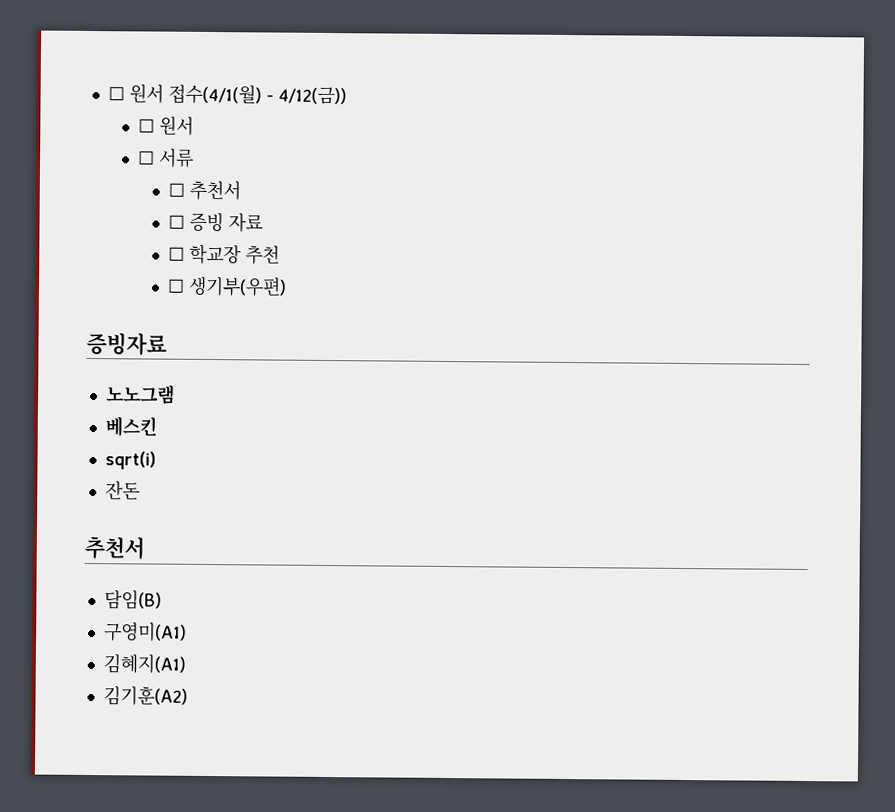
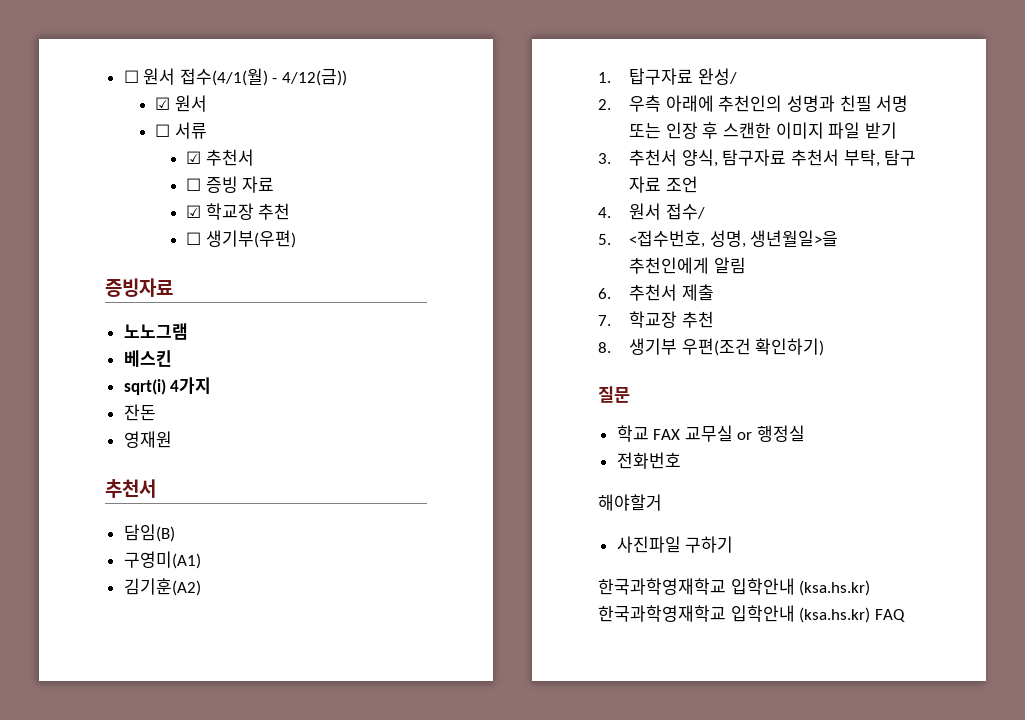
  ☐ 원서 접수(4/1(월) - 4/12(금))
- ☐ 원서
+ ☑ 원서
- ☐ 추천서
+ ☑ 추천서
- ☐ 학교장 추천
+ ☑ 학교장 추천
- sqrt(i)
+ sqrt(i) 4가지
+ 영재원
- 김혜지(A1)
  김기훈(A2)
+ 1. 탑구자료 완성/
+ 2. 우측 아래에 추천인의 성명과 친필 서명 또는 인장 후 스캔한 이미지 파일 받기
+ 3. 추천서 양식, 탐구자료 추천서 부탁, 탐구 자료 조언
+ 4. 원서 접수/
+ 5. <접수번호, 성명, 생년월일>을 추천인에게 알림
+ 6. 추천서 제출
+ 7. 학교장 추천
+ 8. 생기부 우편(조건 확인하기)
+ 질문
+ 학교 FAX 교무실 or 행정실
+ 전화번호
+ 해야할거
+ 사진파일 구하기
+ 한국과학영재학교 입학안내 (ksa.hs.kr) 한국과학영재학교 입학안내 (ksa.hs.kr) FAQ

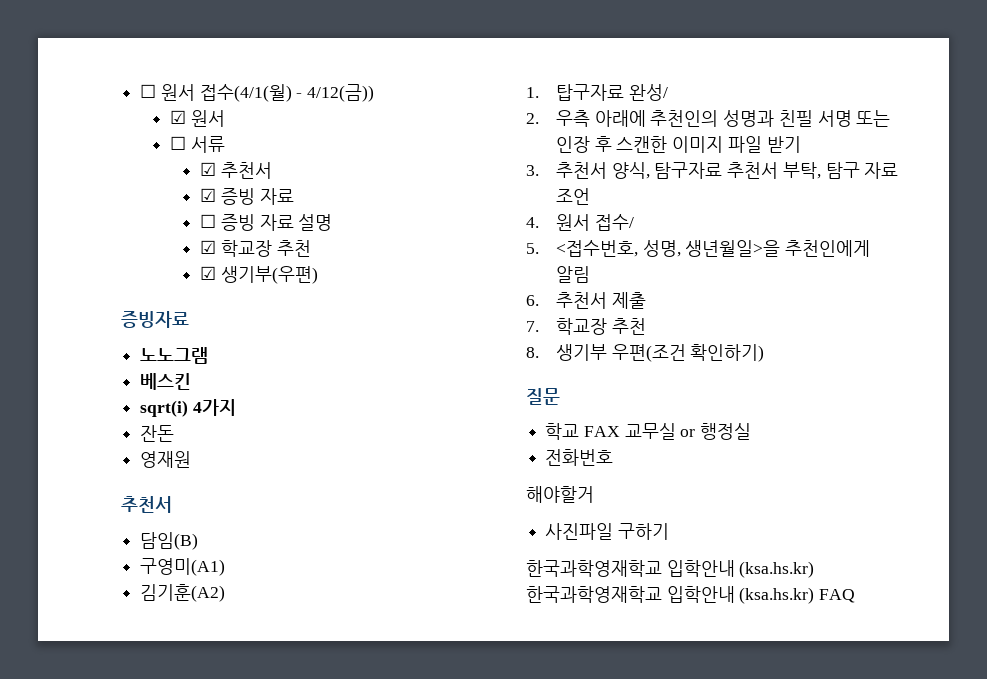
+ ☑ 증빙 자료
- ☐ 증빙 자료
+ ☐ 증빙 자료 설명
- ☐ 생기부(우편)
+ ☑ 생기부(우편)

